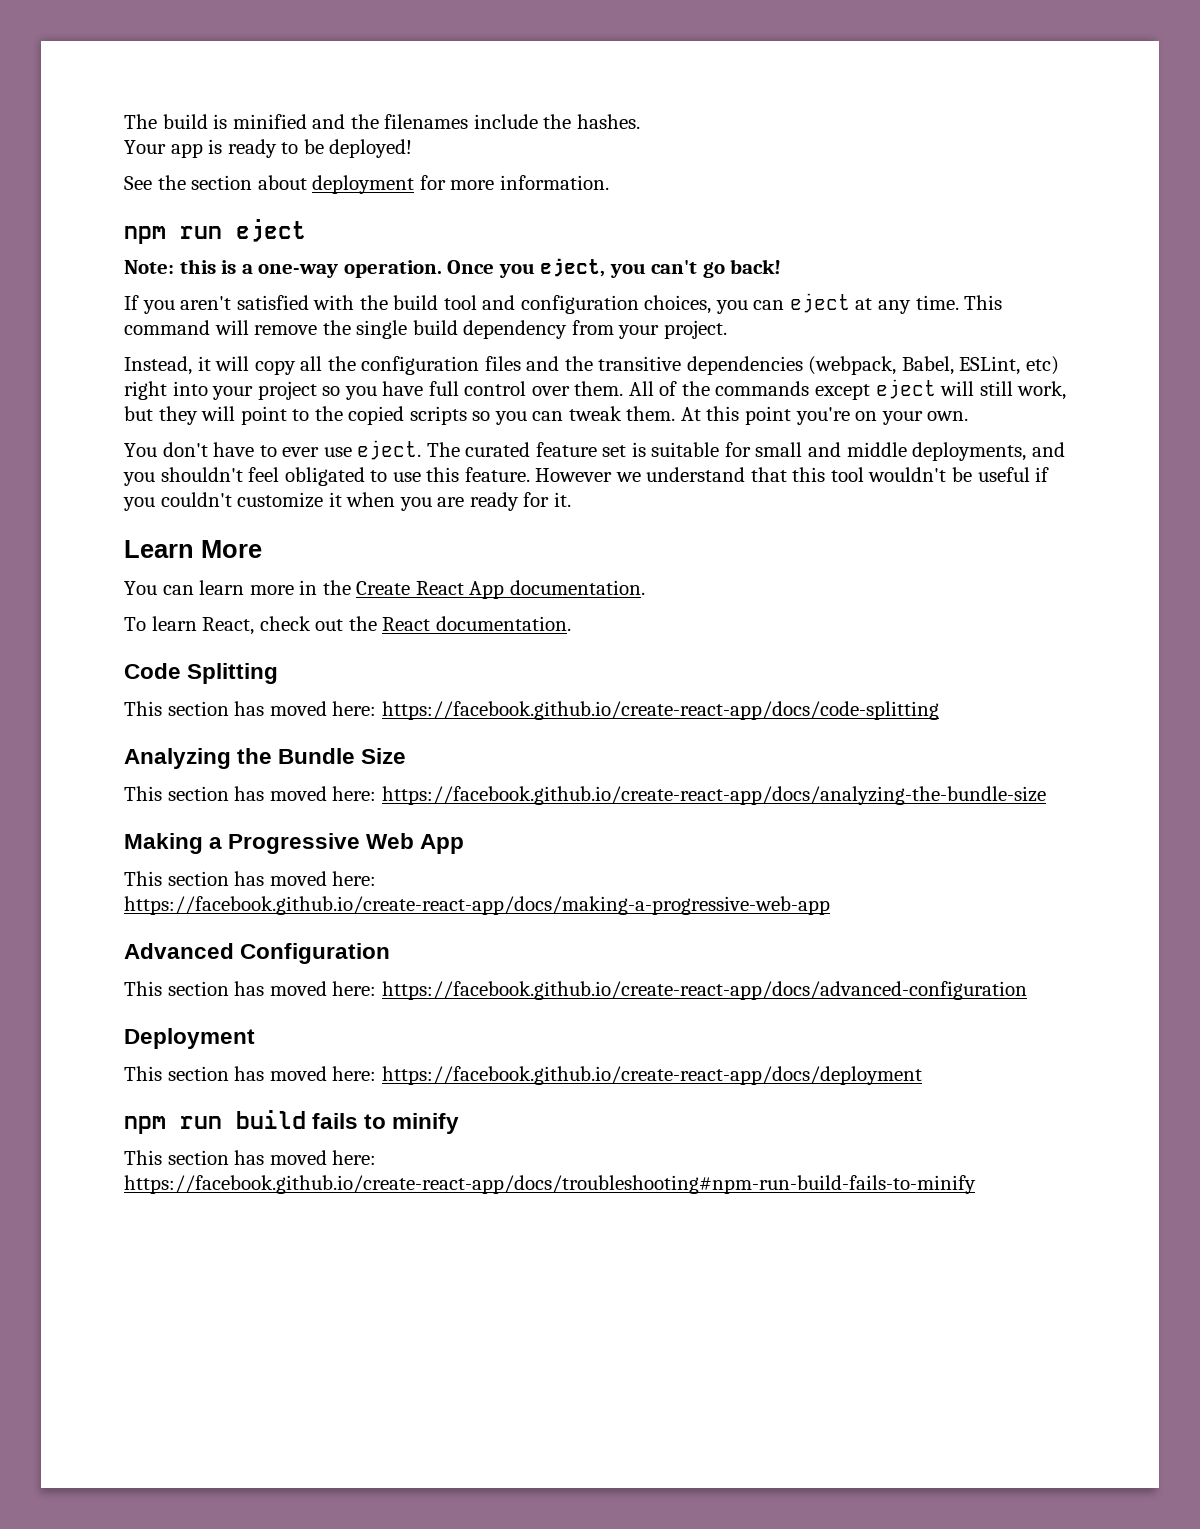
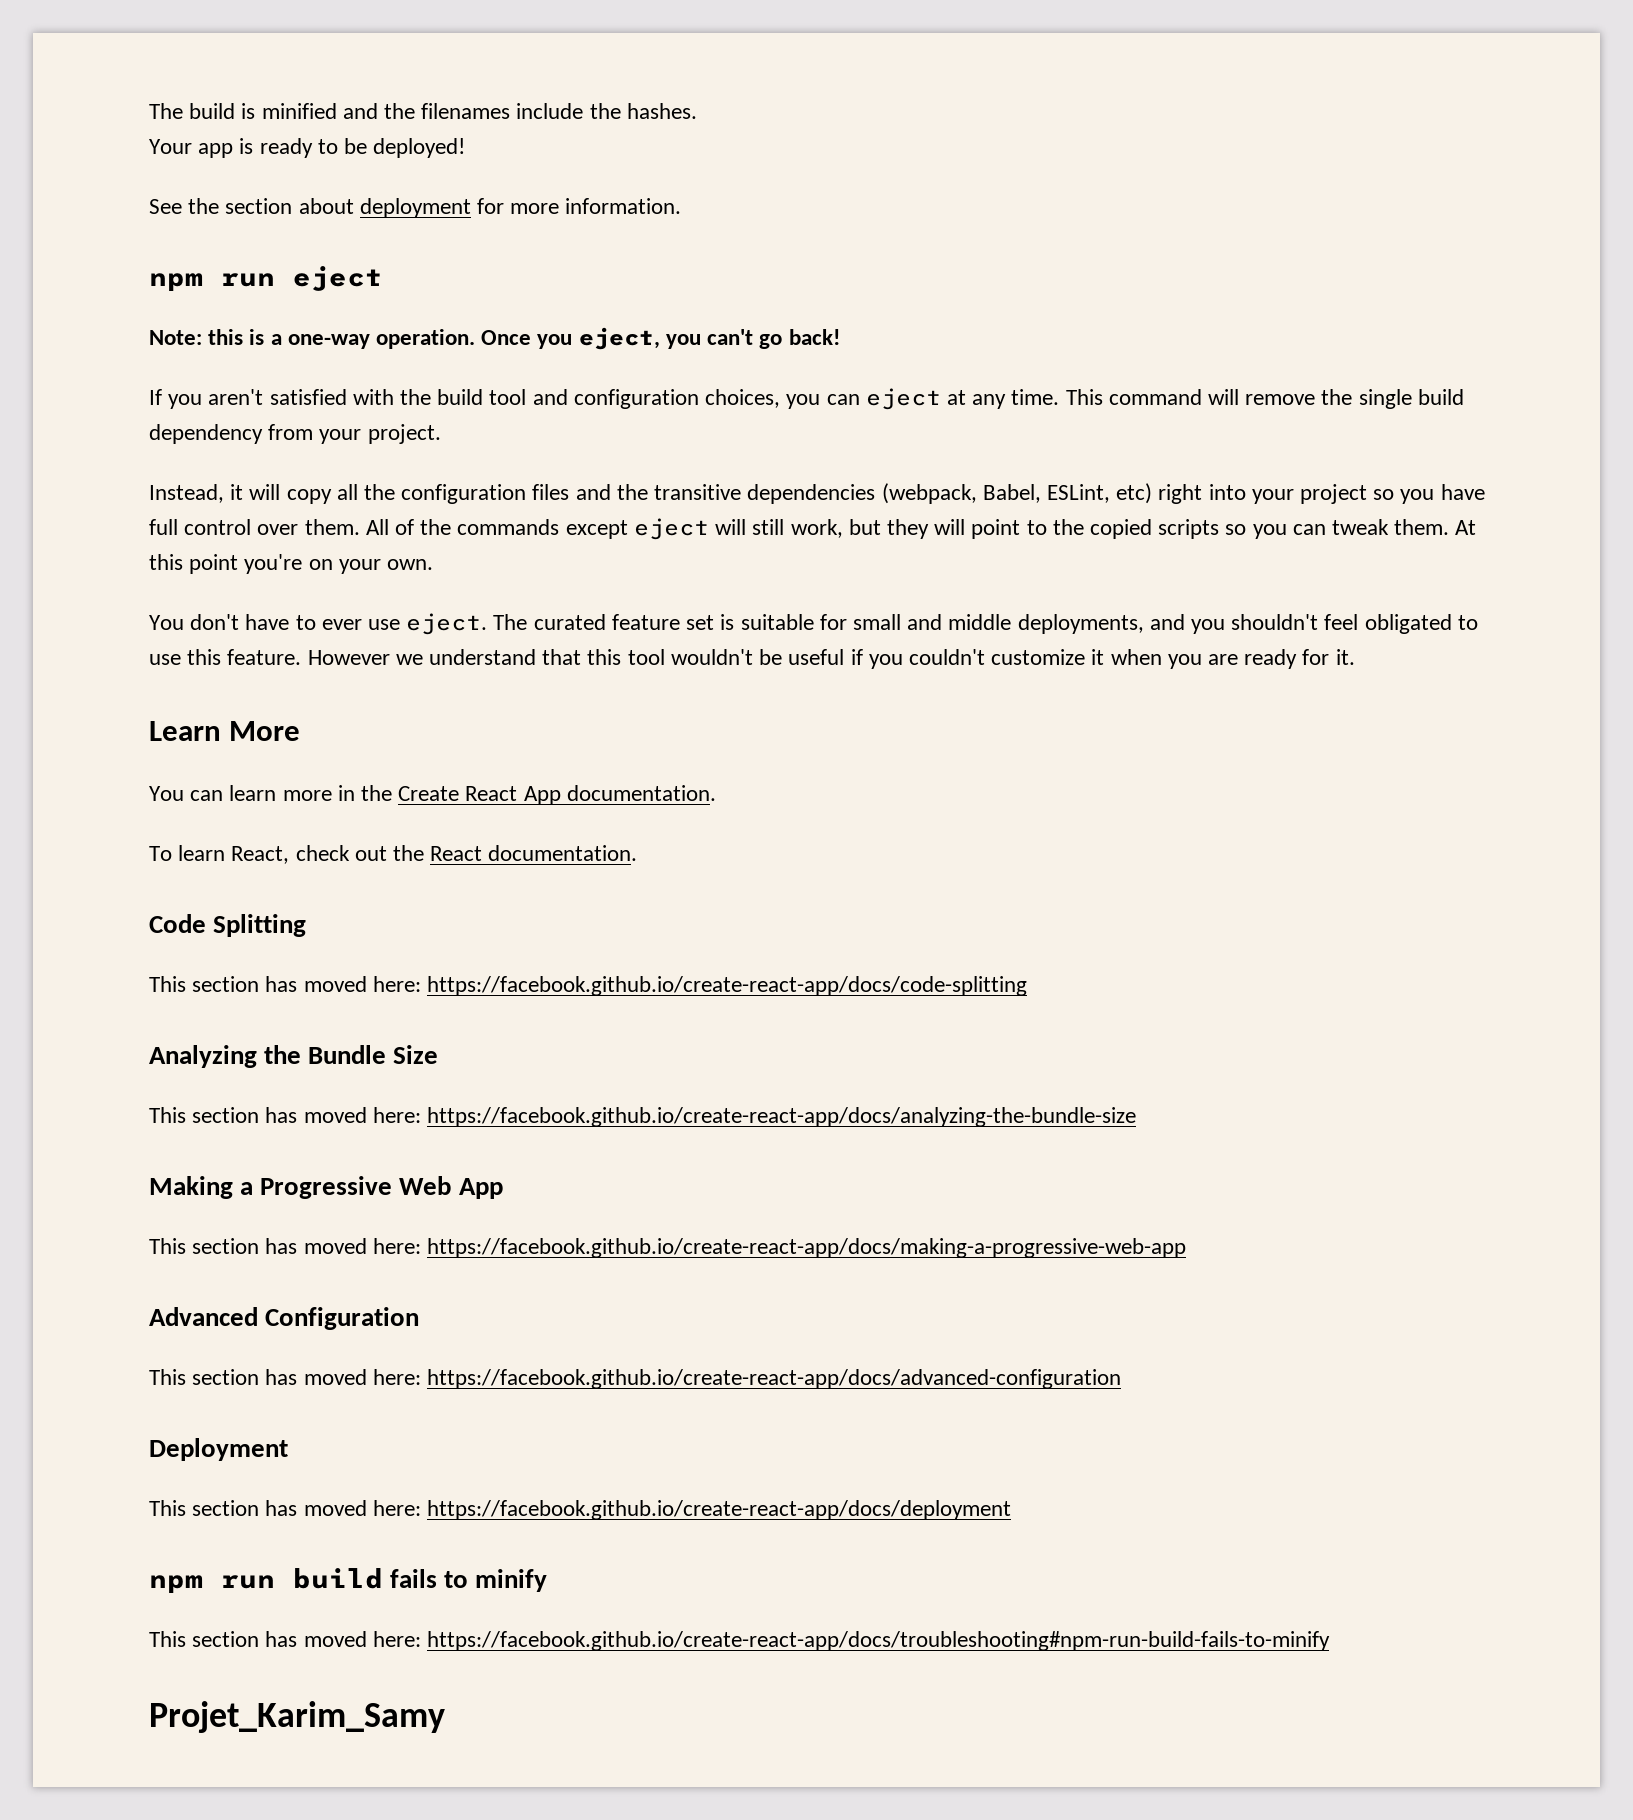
+ Projet_Karim_Samy

